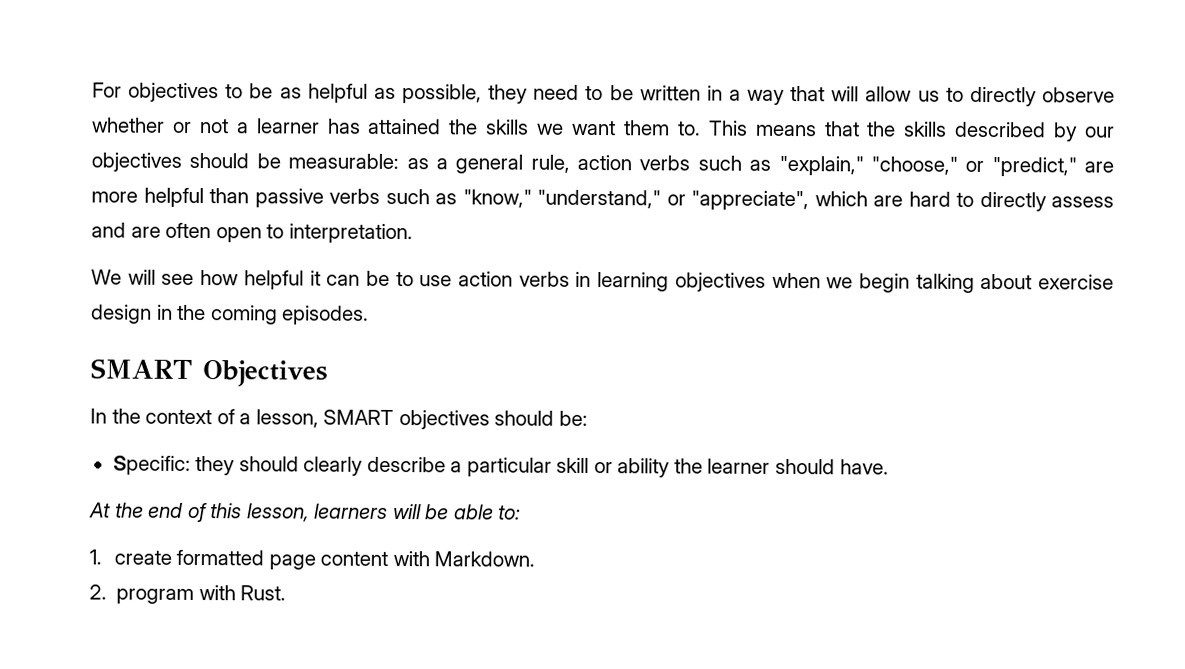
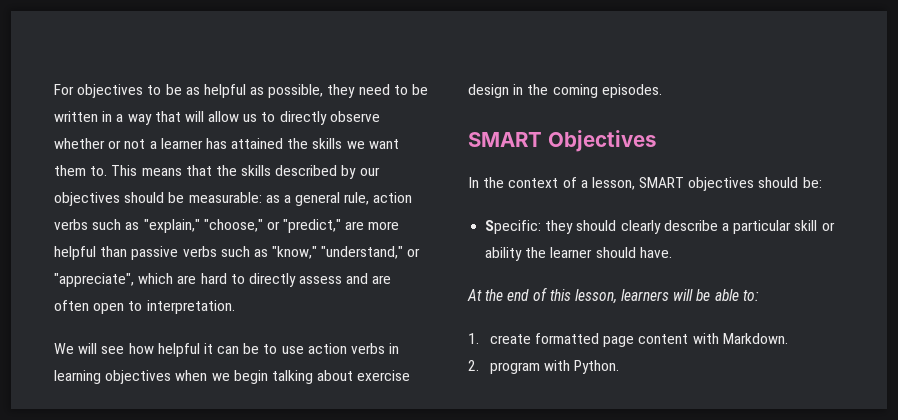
- 2. program with Rust.
+ 2. program with Python.

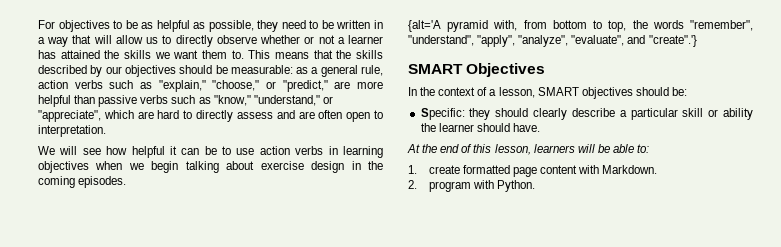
+ {alt='A pyramid with, from bottom to top, the words "remember", "understand", "apply", "analyze", "evaluate", and "create".'}

